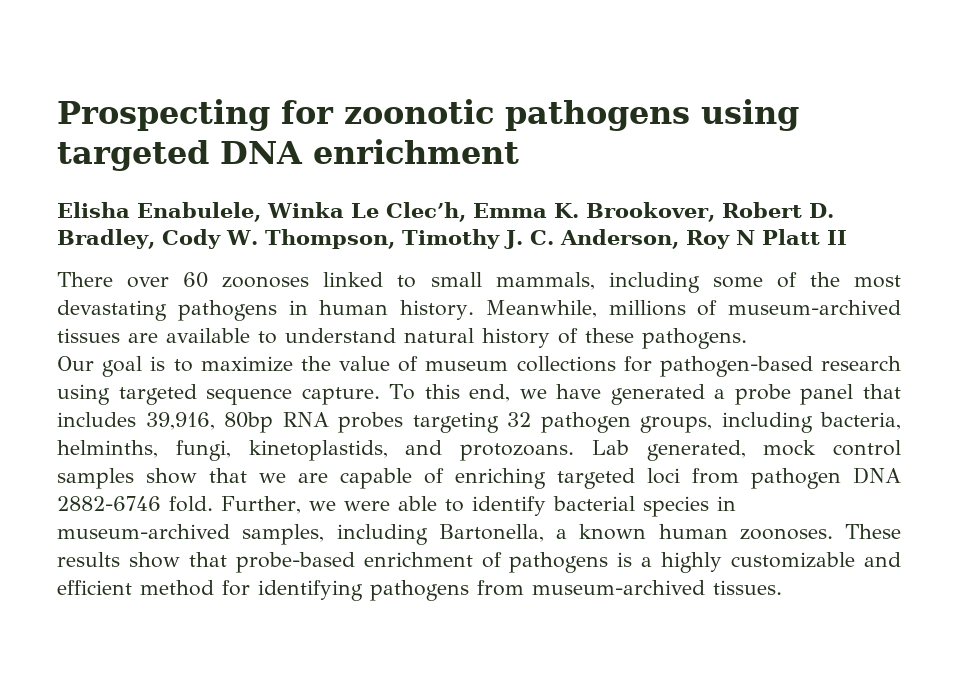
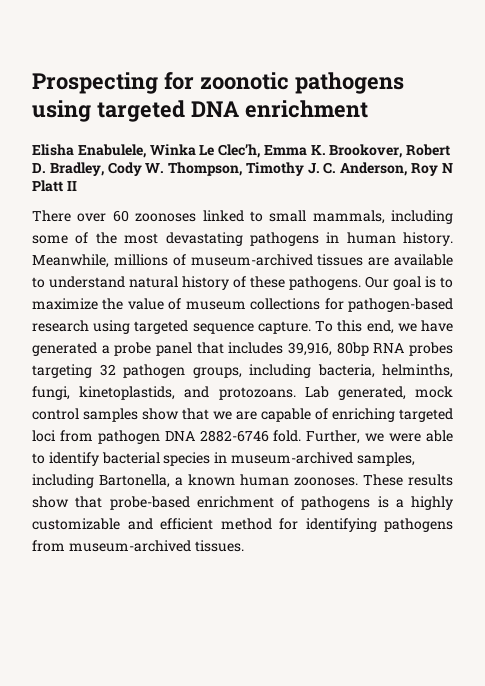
- Meanwhile, millions of museum-archived tissues are available to understand natural history of these pathogens.
- Our goal is to maximize the value of museum collections for pathogen-based research using targeted sequence capture.
+ Meanwhile, millions of museum-archived tissues are available to understand natural history of these pathogens. Our goal is to maximize the value of museum collections for pathogen-based research using targeted sequence capture.

